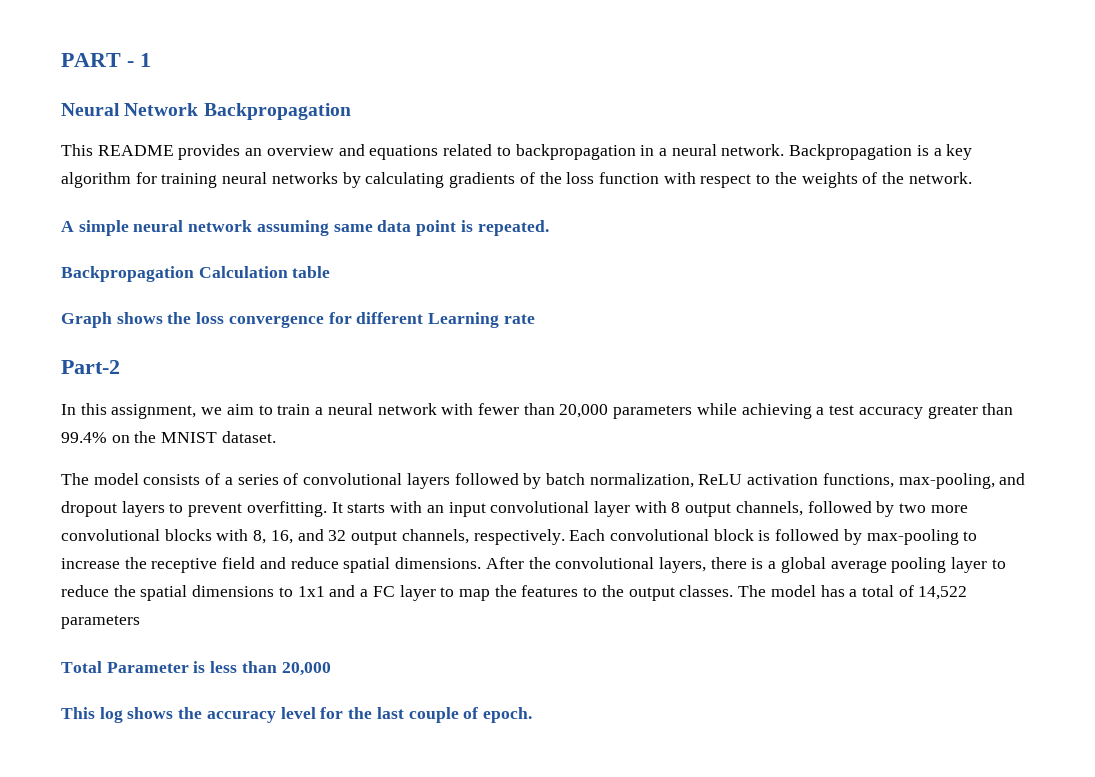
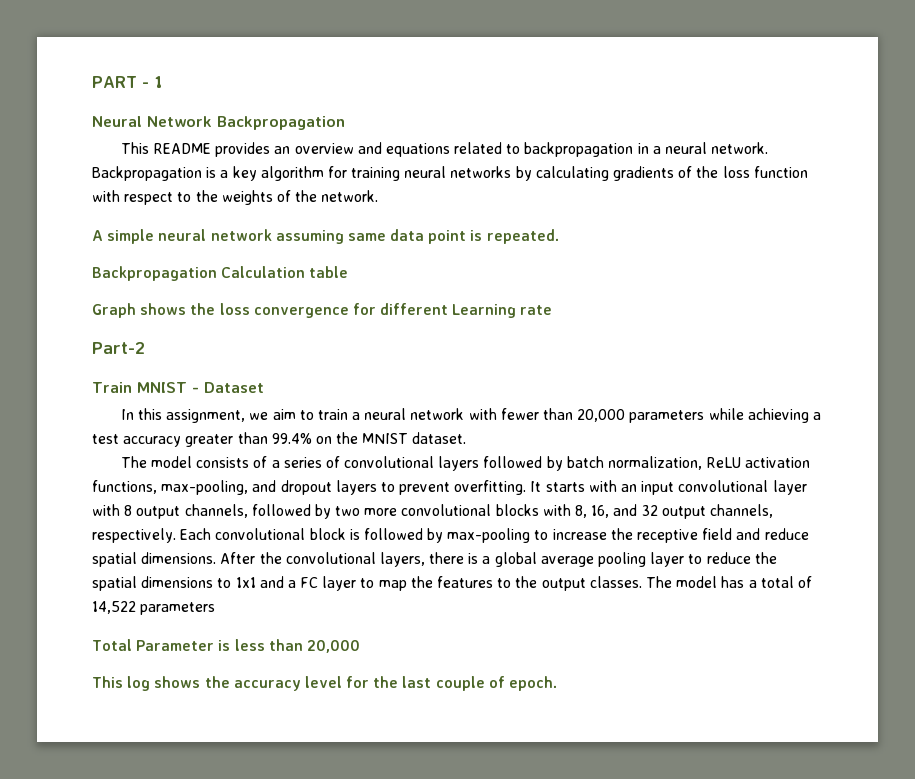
+ Train MNIST - Dataset

